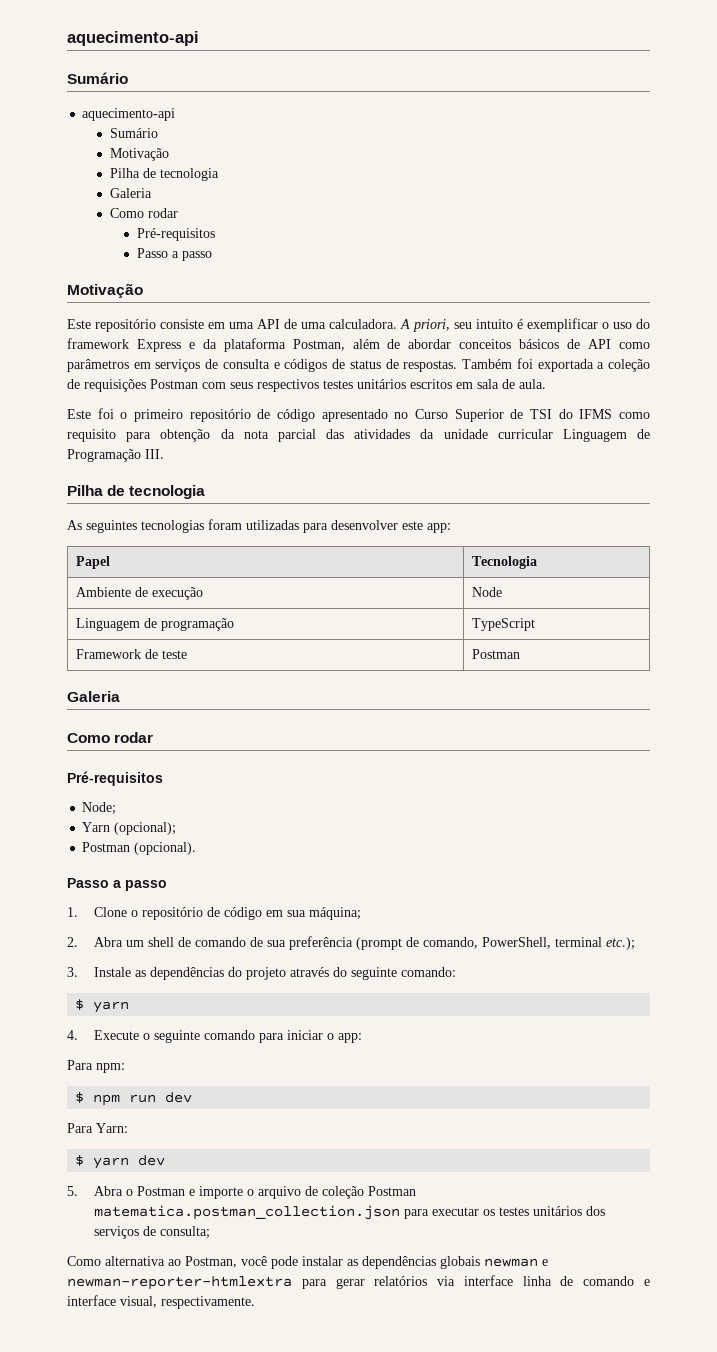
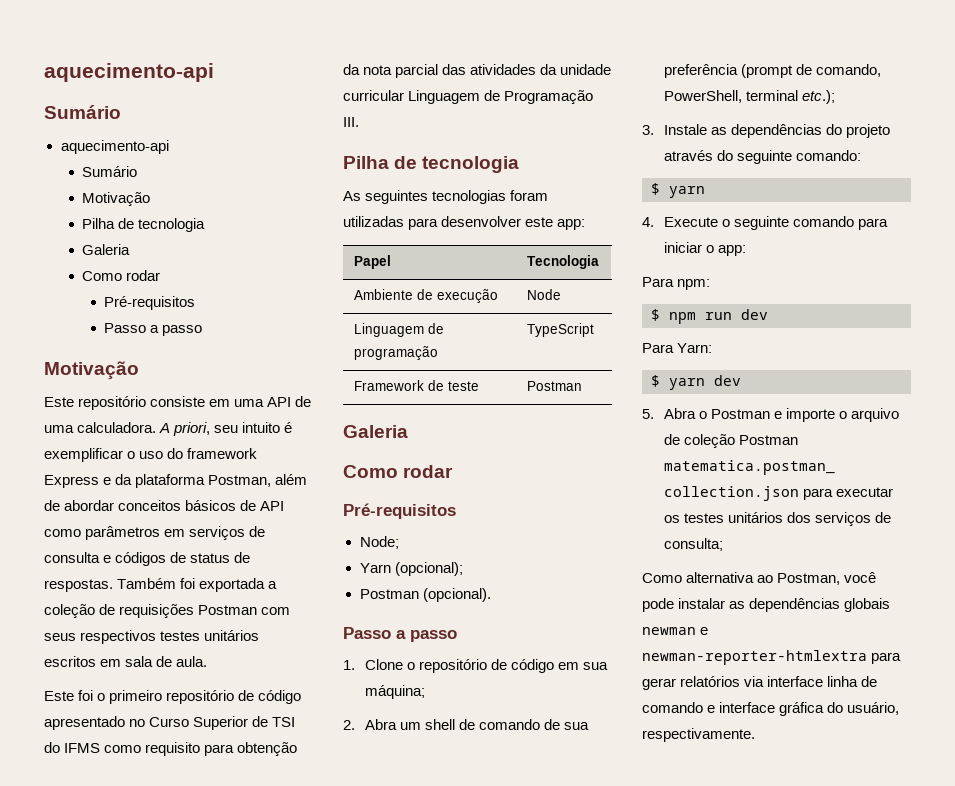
- Como alternativa ao Postman, você pode instalar as dependências globais newman e newman-reporter-htmlextra para gerar relatórios via interface linha de comando e interface visual, respectivamente.
+ Como alternativa ao Postman, você pode instalar as dependências globais newman e newman-reporter-htmlextra para gerar relatórios via interface linha de comando e interface gráfica do usuário, respectivamente.

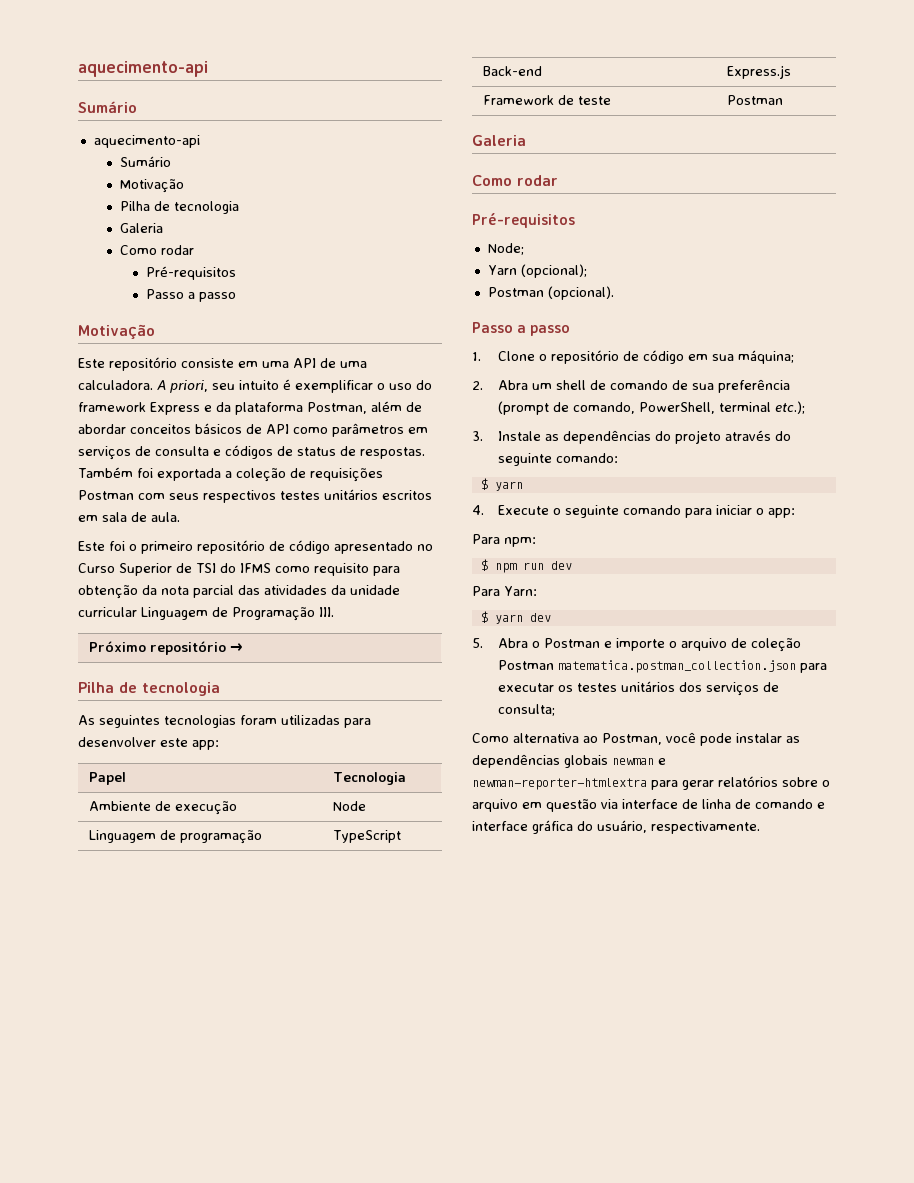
+ Próximo repositório →
+ Back-end | Express.js
- Como alternativa ao Postman, você pode instalar as dependências globais newman e newman-reporter-htmlextra para gerar relatórios via interface linha de comando e interface gráfica do usuário, respectivamente.
+ Como alternativa ao Postman, você pode instalar as dependências globais newman e newman-reporter-htmlextra para gerar relatórios sobre o arquivo em questão via interface de linha de comando e interface gráfica do usuário, respectivamente.

